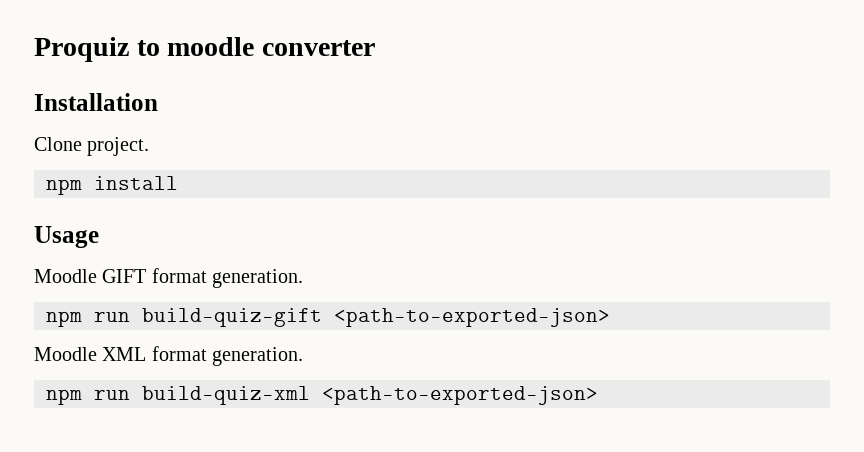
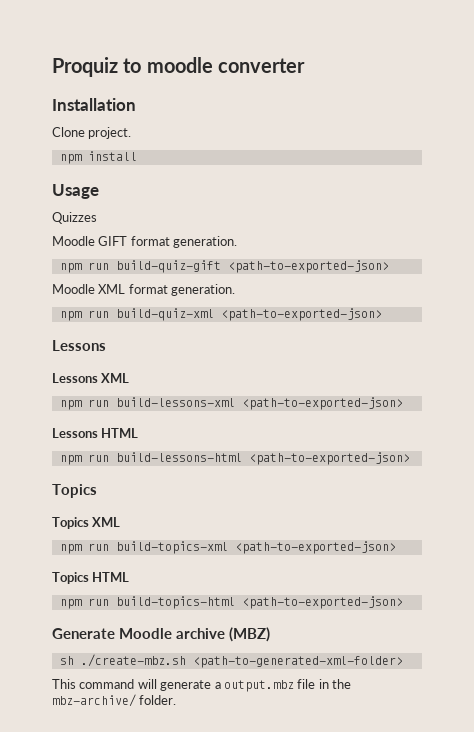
+ Quizzes
  npm run build-quiz-xml <path-to-exported-json>
+ Lessons
+ Lessons XML
+ npm run build-lessons-xml <path-to-exported-json>
+ Lessons HTML
+ npm run build-lessons-html <path-to-exported-json>
+ Topics
+ Topics XML
+ npm run build-topics-xml <path-to-exported-json>
+ Topics HTML
+ npm run build-topics-html <path-to-exported-json>
+ Generate Moodle archive (MBZ)
+ sh ./create-mbz.sh <path-to-generated-xml-folder>
+ This command will generate a output.mbz file in the mbz-archive/ folder.

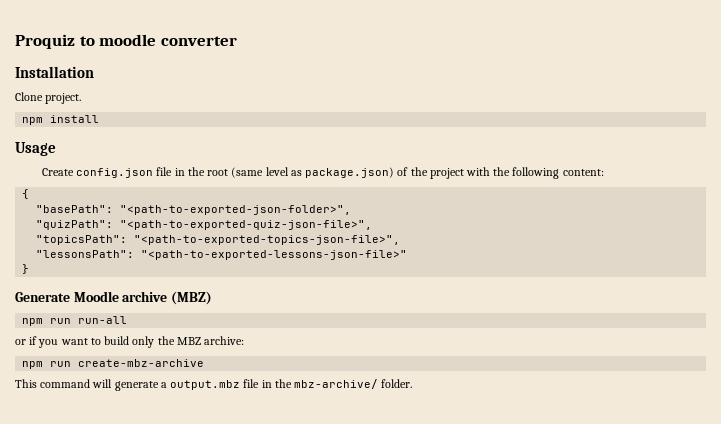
- Quizzes
- Moodle GIFT format generation.
- npm run build-quiz-gift <path-to-exported-json>
- Moodle XML format generation.
- npm run build-quiz-xml <path-to-exported-json>
- Lessons
- Lessons XML
- npm run build-lessons-xml <path-to-exported-json>
- Lessons HTML
- npm run build-lessons-html <path-to-exported-json>
- Topics
- Topics XML
- npm run build-topics-xml <path-to-exported-json>
- Topics HTML
- npm run build-topics-html <path-to-exported-json>
+ Create config.json file in the root (same level as package.json) of the project with the following content:
+ {
+ "basePath": "<path-to-exported-json-folder>",
+ "quizPath": "<path-to-exported-quiz-json-file>",
+ "topicsPath": "<path-to-exported-topics-json-file>",
+ "lessonsPath": "<path-to-exported-lessons-json-file>"
+ }
  Generate Moodle archive (MBZ)
- sh ./create-mbz.sh <path-to-generated-xml-folder>
+ npm run run-all
+ or if you want to build only the MBZ archive:
+ npm run create-mbz-archive

